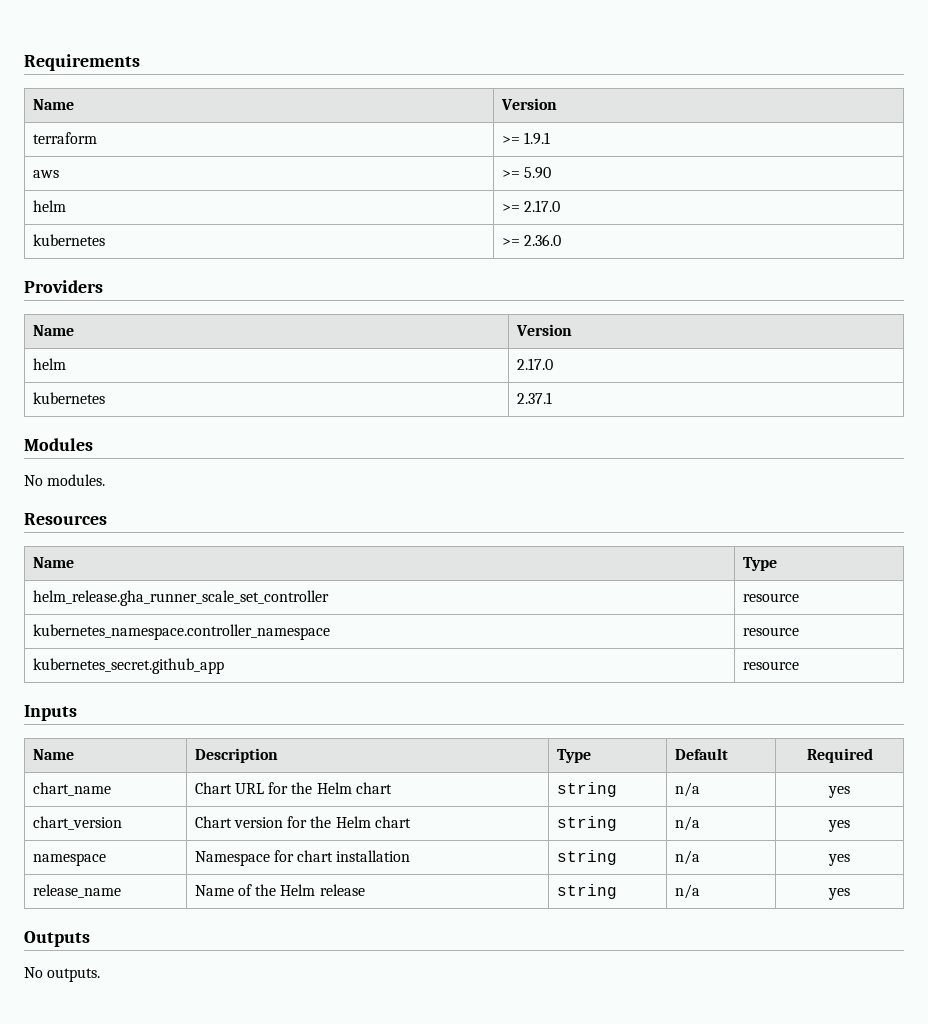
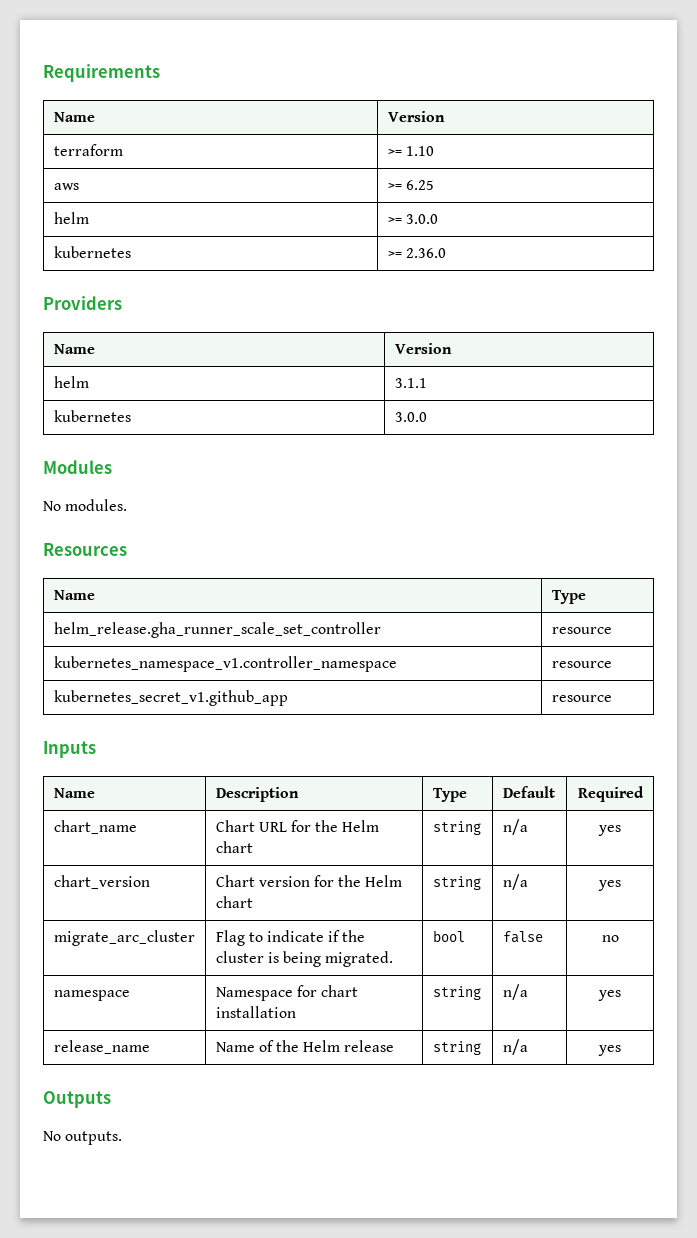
- terraform | >= 1.9.1
+ terraform | >= 1.10
- aws | >= 5.90
+ aws | >= 6.25
- helm | >= 2.17.0
+ helm | >= 3.0.0
- helm | 2.17.0
- kubernetes | 2.37.1
+ helm | 3.1.1
+ kubernetes | 3.0.0
- kubernetes_namespace.controller_namespace | resource
- kubernetes_secret.github_app | resource
+ kubernetes_namespace_v1.controller_namespace | resource
+ kubernetes_secret_v1.github_app | resource
+ migrate_arc_cluster | Flag to indicate if the cluster is being migrated. | bool | false | no

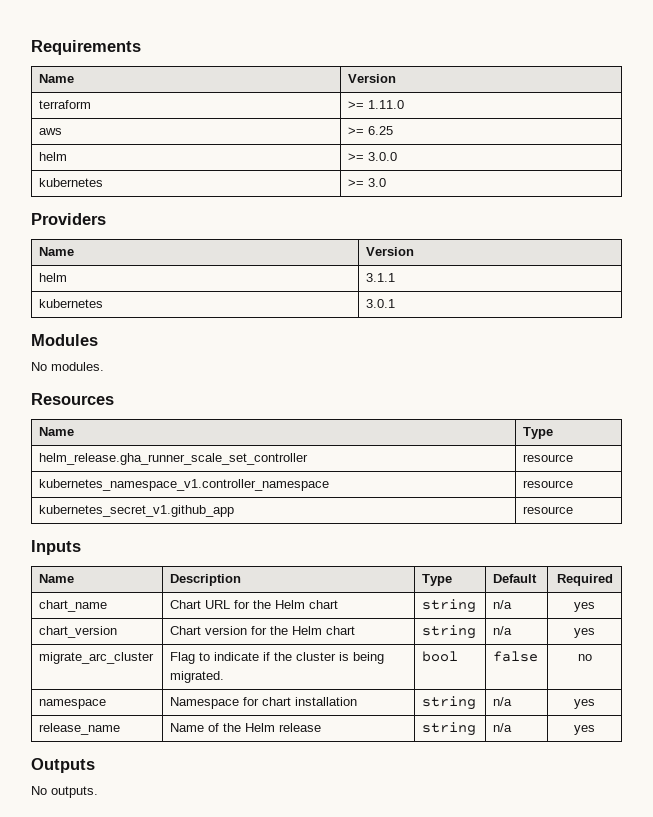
- terraform | >= 1.10
+ terraform | >= 1.11.0
- kubernetes | >= 2.36.0
+ kubernetes | >= 3.0
- kubernetes | 3.0.0
+ kubernetes | 3.0.1

